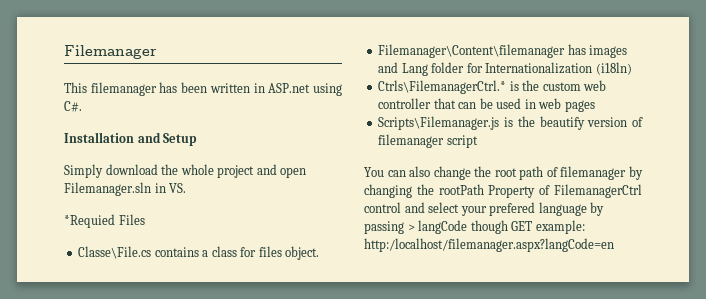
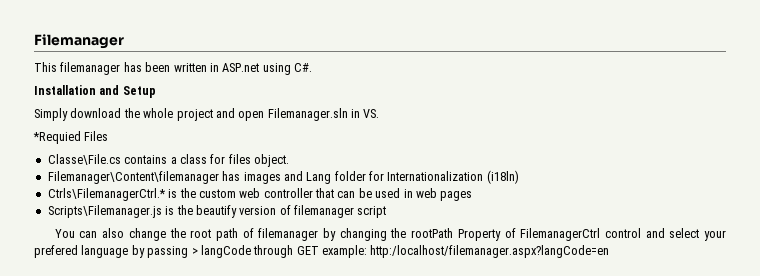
- You can also change the root path of filemanager by changing the rootPath Property of FilemanagerCtrl control and select your prefered language by passing > langCode though GET example: http:/localhost/filemanager.aspx?langCode=en
+ You can also change the root path of filemanager by changing the rootPath Property of FilemanagerCtrl control and select your prefered language by passing > langCode through GET example: http:/localhost/filemanager.aspx?langCode=en

